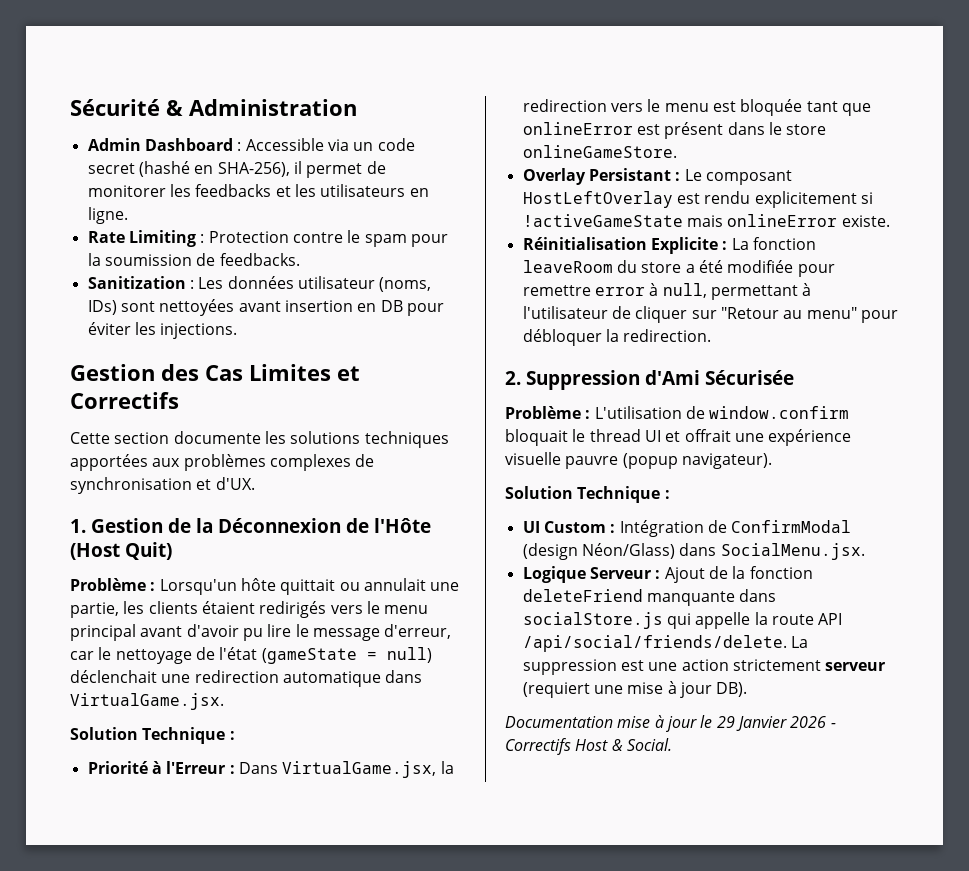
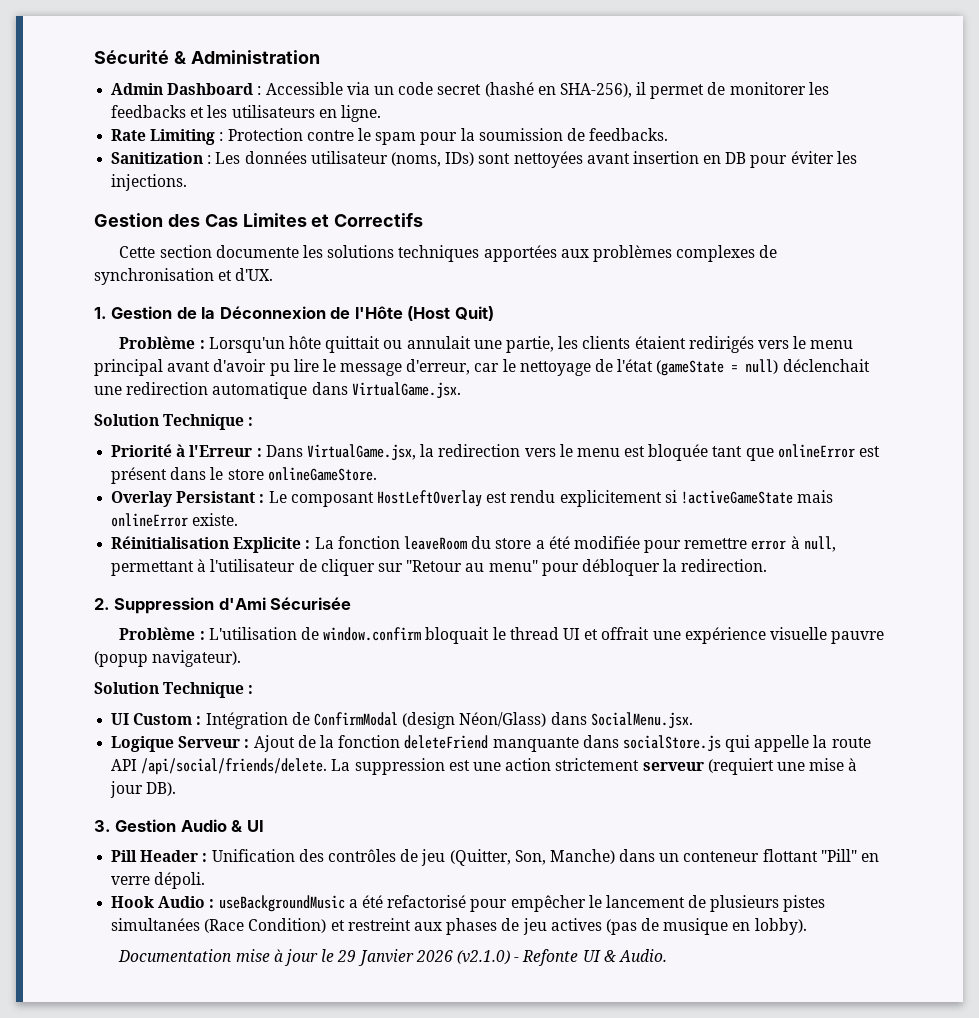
+ 3. Gestion Audio & UI
+ Pill Header : Unification des contrôles de jeu (Quitter, Son, Manche) dans un conteneur flottant "Pill" en verre dépoli.
+ Hook Audio : useBackgroundMusic a été refactorisé pour empêcher le lancement de plusieurs pistes simultanées (Race Condition) et restreint aux phases de jeu actives (pas de musique en lobby).
- Documentation mise à jour le 29 Janvier 2026 - Correctifs Host & Social.
+ Documentation mise à jour le 29 Janvier 2026 (v2.1.0) - Refonte UI & Audio.

